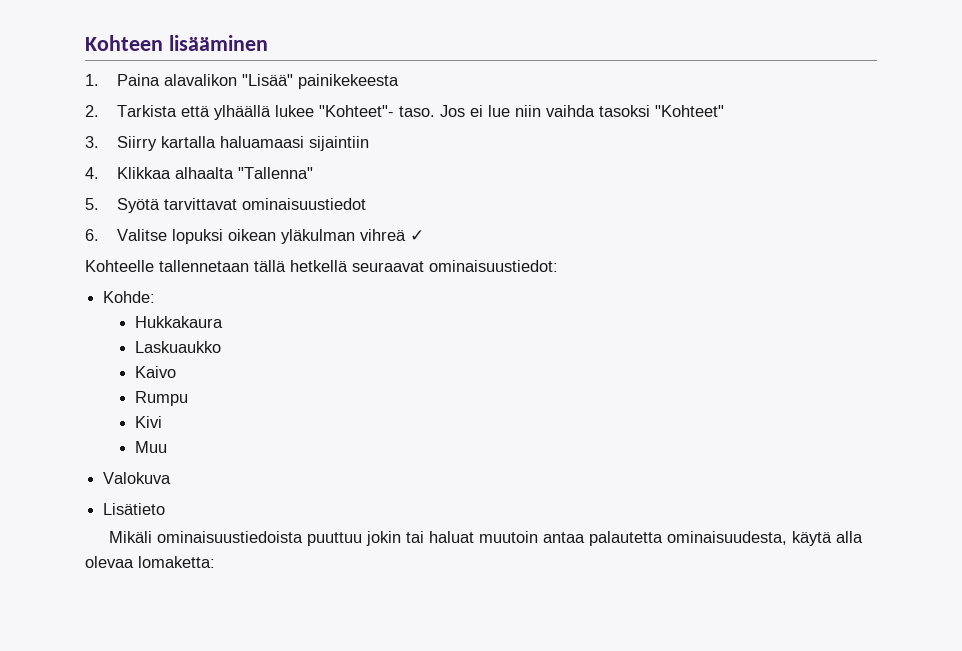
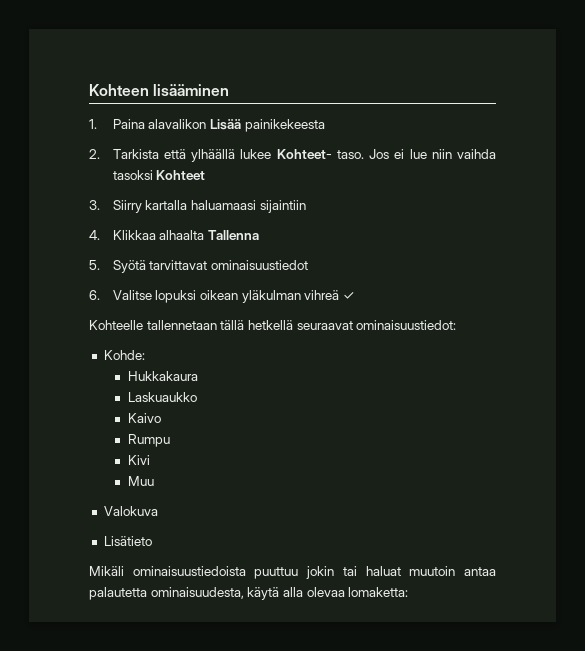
- 1. Paina alavalikon "Lisää" painikekeesta
+ 1. Paina alavalikon Lisää painikekeesta
- 2. Tarkista että ylhäällä lukee "Kohteet"- taso.
+ 2. Tarkista että ylhäällä lukee Kohteet- taso.
- Jos ei lue niin vaihda tasoksi "Kohteet"
+ Jos ei lue niin vaihda tasoksi Kohteet
- 4. Klikkaa alhaalta "Tallenna"
+ 4. Klikkaa alhaalta Tallenna

